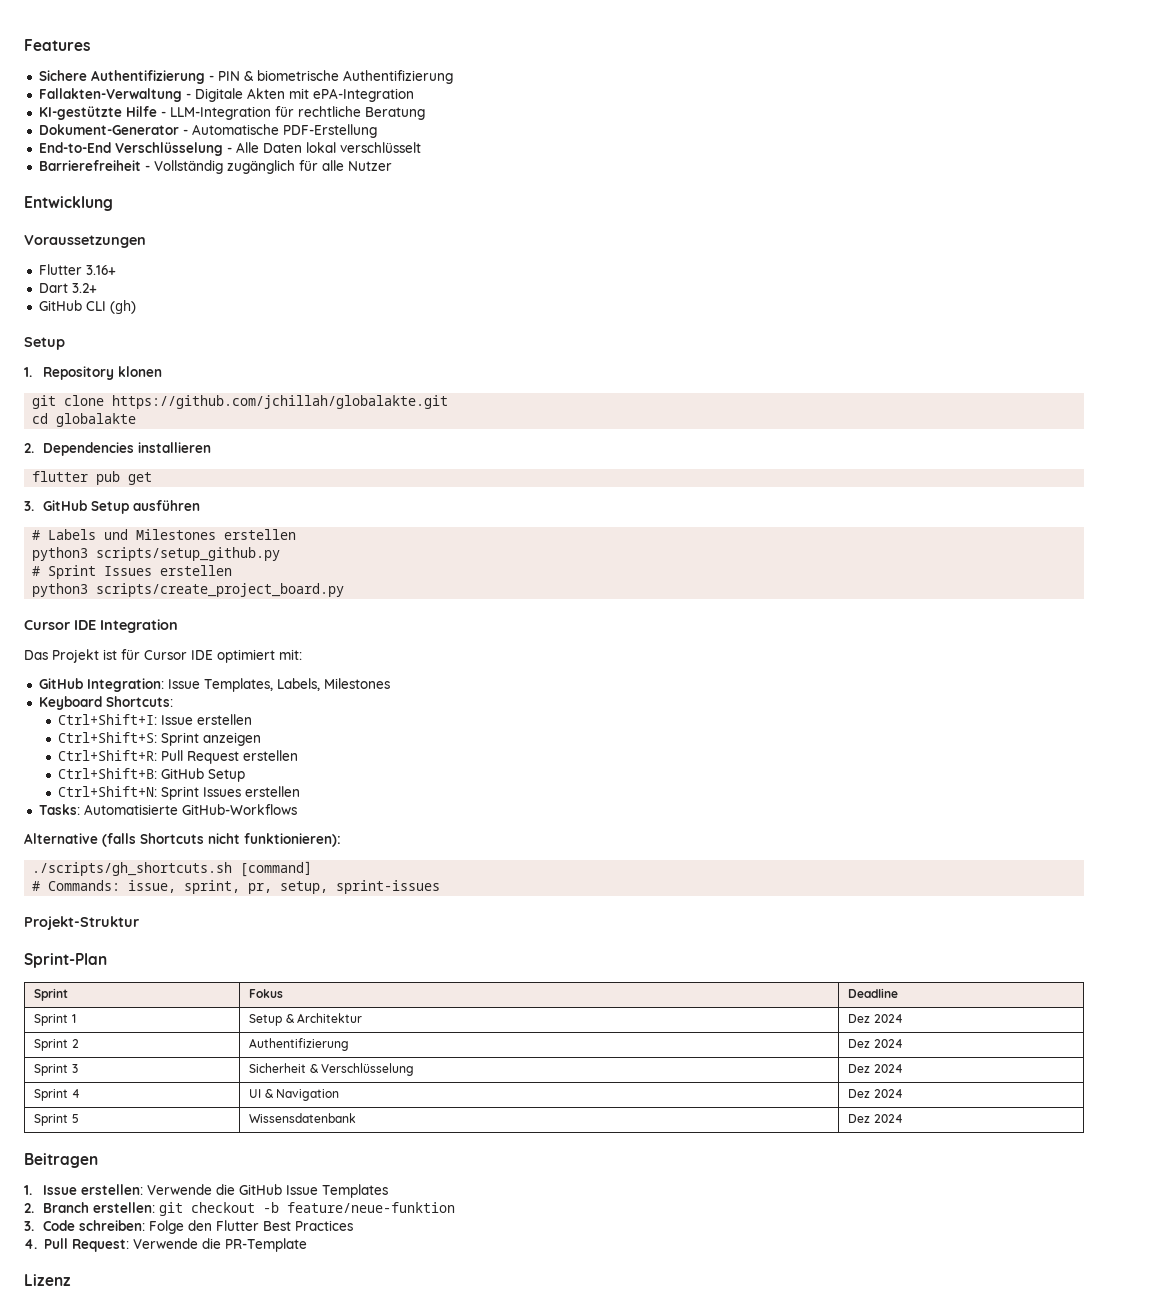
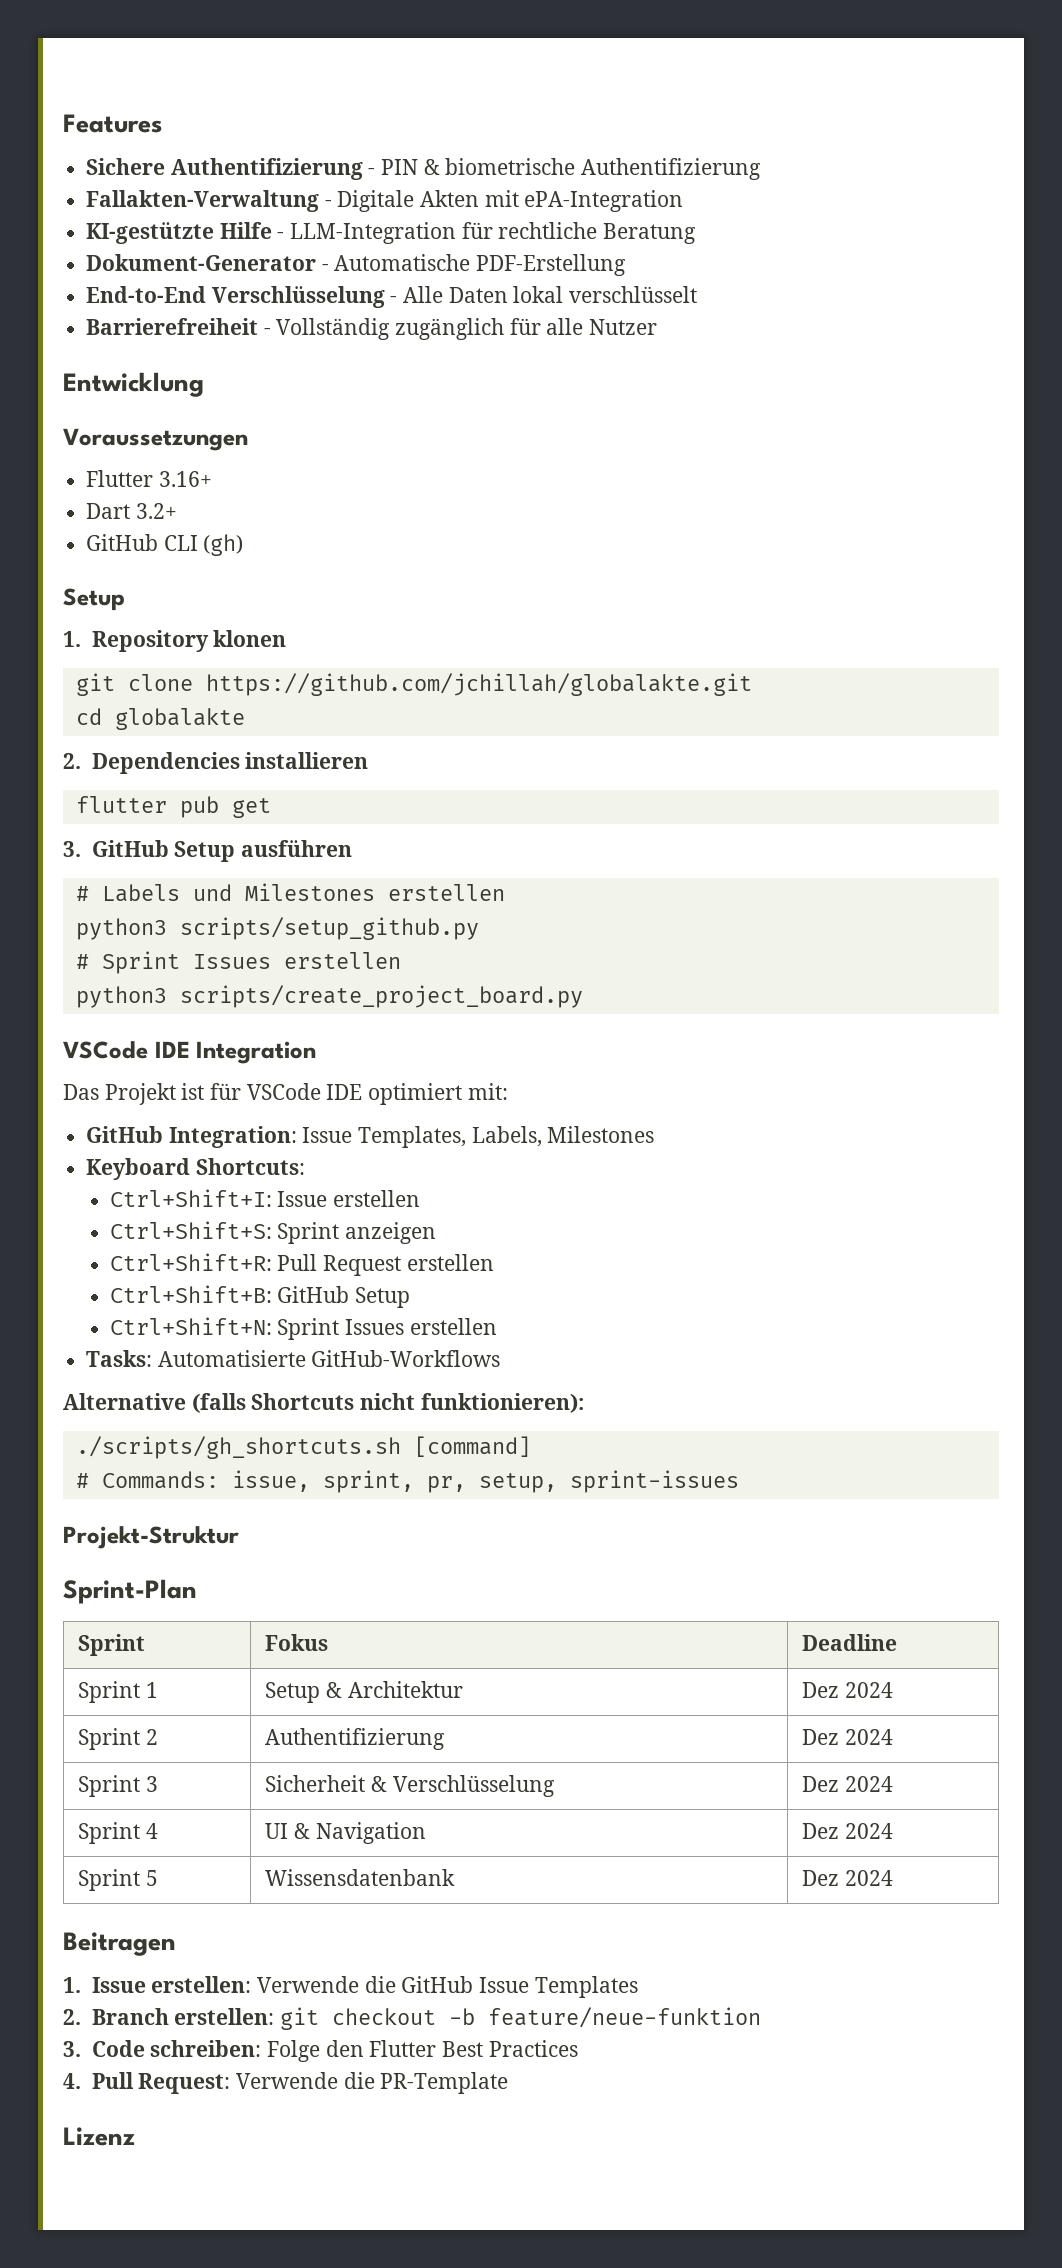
- Cursor IDE Integration
+ VSCode IDE Integration
- Das Projekt ist für Cursor IDE optimiert mit:
+ Das Projekt ist für VSCode IDE optimiert mit:

